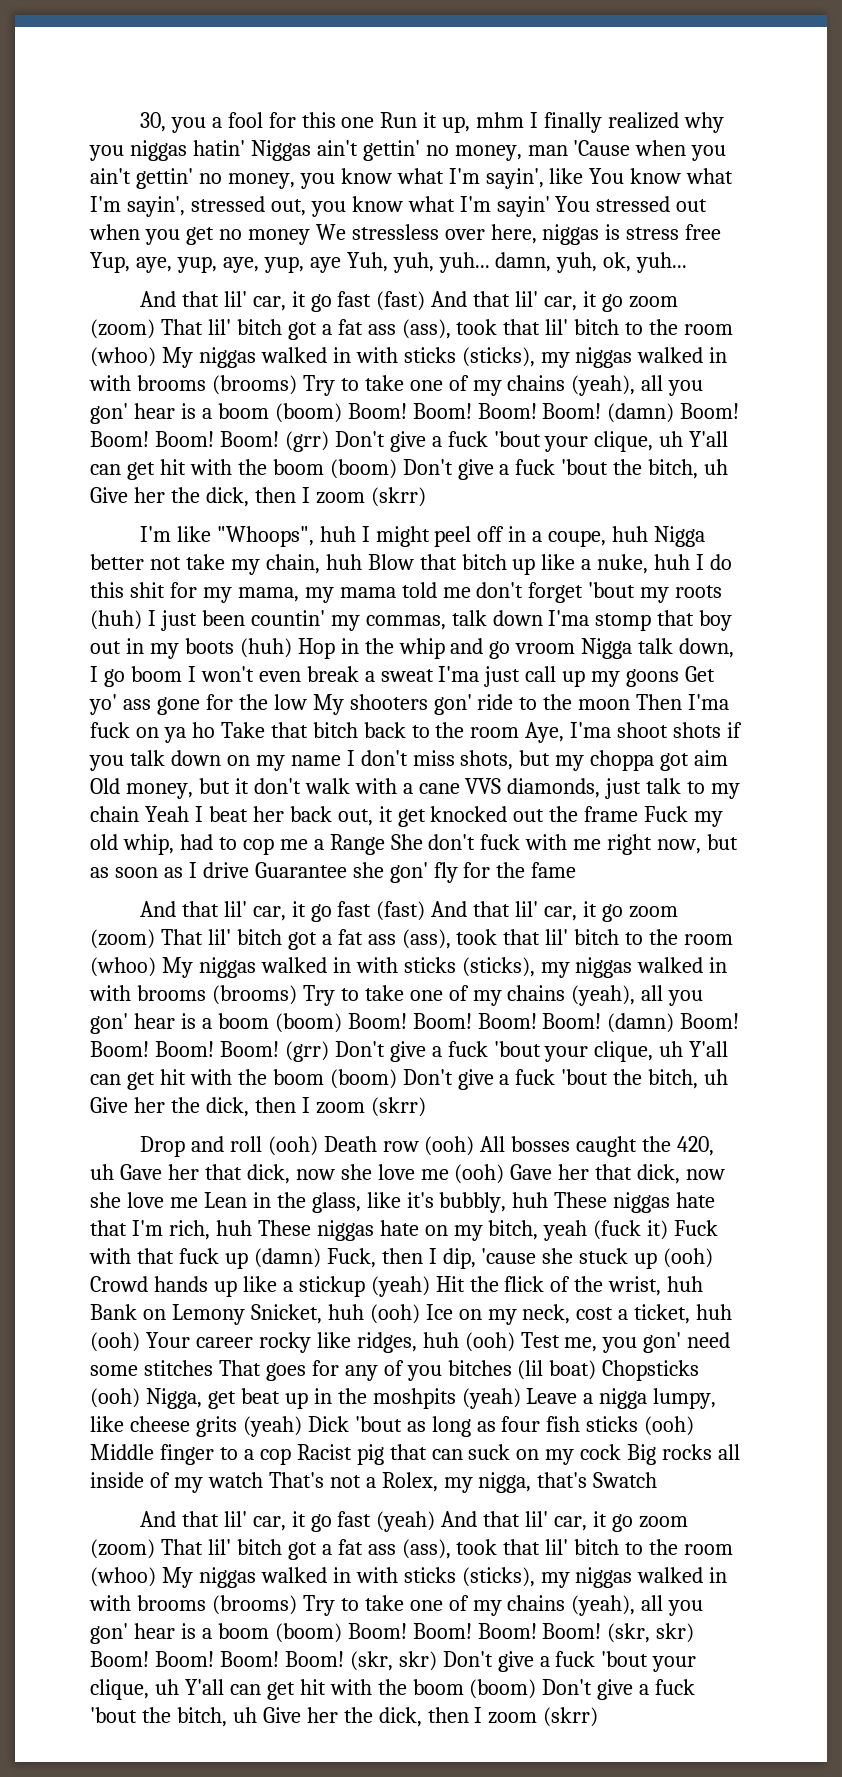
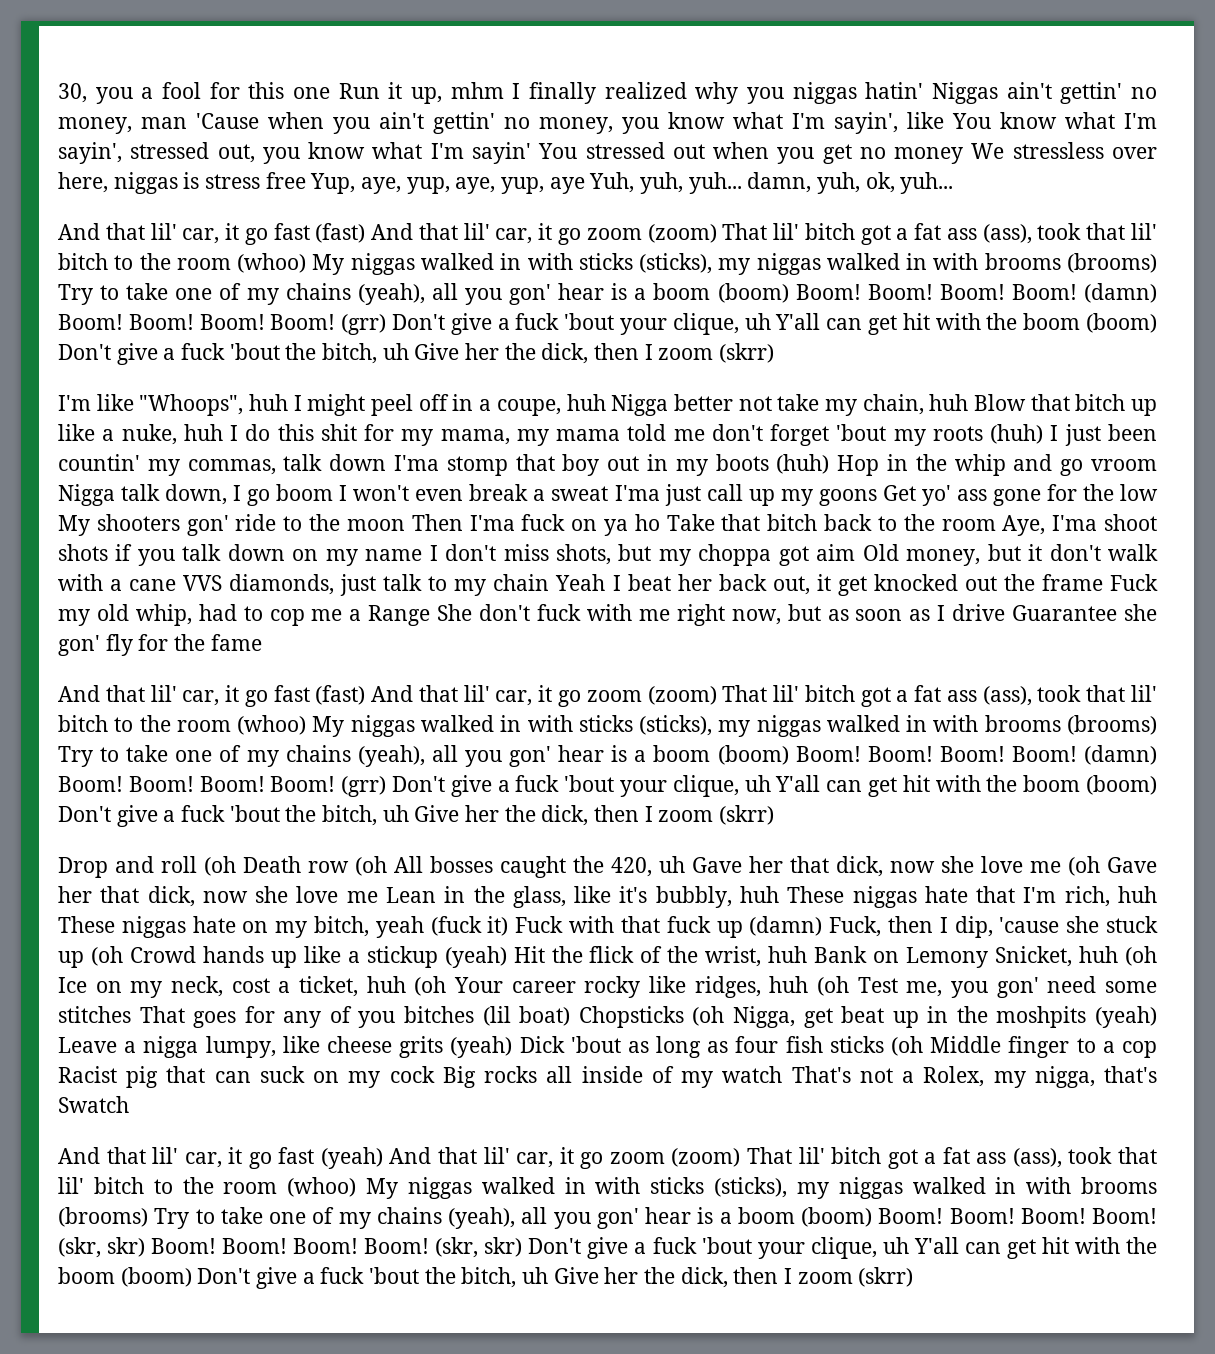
- Drop and roll (ooh) Death row (ooh) All bosses caught the 420, uh Gave her that dick, now she love me (ooh) Gave her that dick, now she love me Lean in the glass, like it's bubbly, huh These niggas hate that I'm rich, huh These niggas hate on my bitch, yeah (fuck it) Fuck with that fuck up (damn) Fuck, then I dip, 'cause she stuck up (ooh) Crowd hands up like a stickup (yeah) Hit the flick of the wrist, huh Bank on Lemony Snicket, huh (ooh) Ice on my neck, cost a ticket, huh (ooh) Your career rocky like ridges, huh (ooh) Test me, you gon' need some stitches That goes for any of you bitches (lil boat) Chopsticks (ooh) Nigga, get beat up in the moshpits (yeah) Leave a nigga lumpy, like cheese grits (yeah) Dick 'bout as long as four fish sticks (ooh) Middle finger to a cop Racist pig that can suck on my cock Big rocks all inside of my watch That's not a Rolex, my nigga, that's Swatch
+ Drop and roll (oh Death row (oh All bosses caught the 420, uh Gave her that dick, now she love me (oh Gave her that dick, now she love me Lean in the glass, like it's bubbly, huh These niggas hate that I'm rich, huh These niggas hate on my bitch, yeah (fuck it) Fuck with that fuck up (damn) Fuck, then I dip, 'cause she stuck up (oh Crowd hands up like a stickup (yeah) Hit the flick of the wrist, huh Bank on Lemony Snicket, huh (oh Ice on my neck, cost a ticket, huh (oh Your career rocky like ridges, huh (oh Test me, you gon' need some stitches That goes for any of you bitches (lil boat) Chopsticks (oh Nigga, get beat up in the moshpits (yeah) Leave a nigga lumpy, like cheese grits (yeah) Dick 'bout as long as four fish sticks (oh Middle finger to a cop Racist pig that can suck on my cock Big rocks all inside of my watch That's not a Rolex, my nigga, that's Swatch

